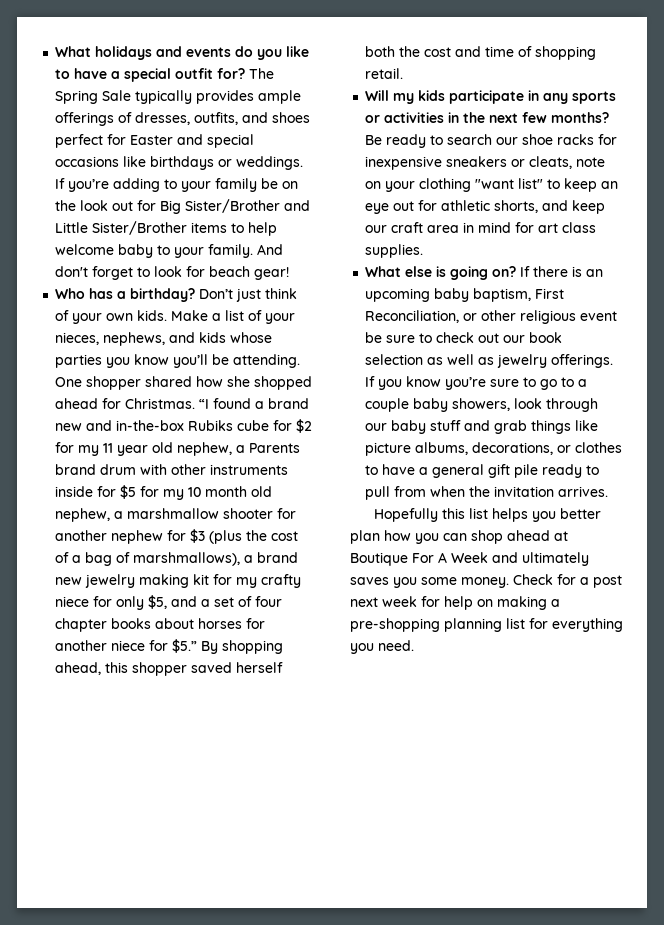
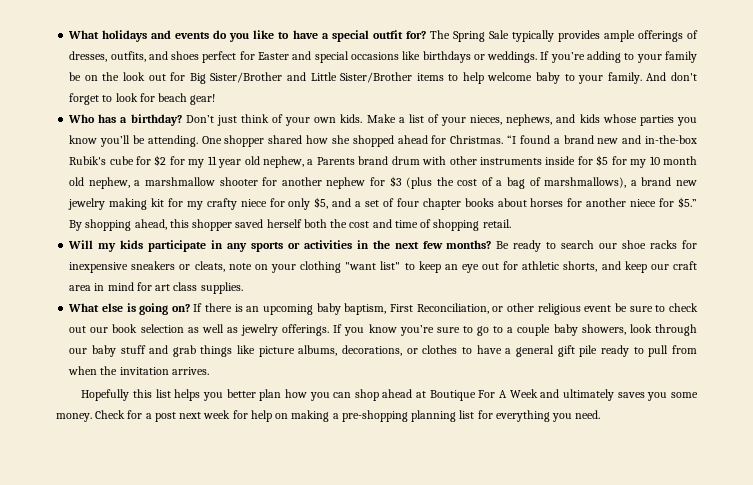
- “I found a brand new and in-the-box Rubiks cube for $2 for my 11 year old nephew, a Parents brand drum with other instruments inside for $5 for my 10 month old nephew, a marshmallow shooter for another nephew for $3 (plus the cost of a bag of marshmallows), a brand new jewelry making kit for my crafty niece for only $5, and a set of four chapter books about horses for another niece for $5.”
+ “I found a brand new and in-the-box Rubik's cube for $2 for my 11 year old nephew, a Parents brand drum with other instruments inside for $5 for my 10 month old nephew, a marshmallow shooter for another nephew for $3 (plus the cost of a bag of marshmallows), a brand new jewelry making kit for my crafty niece for only $5, and a set of four chapter books about horses for another niece for $5.”

